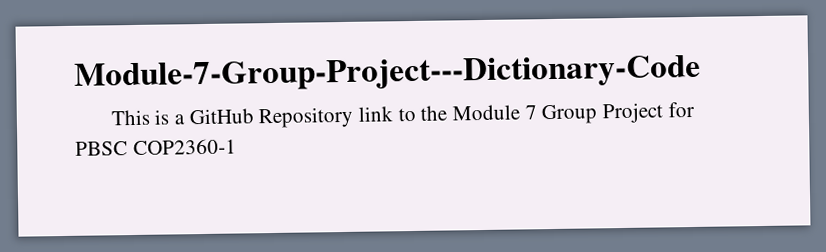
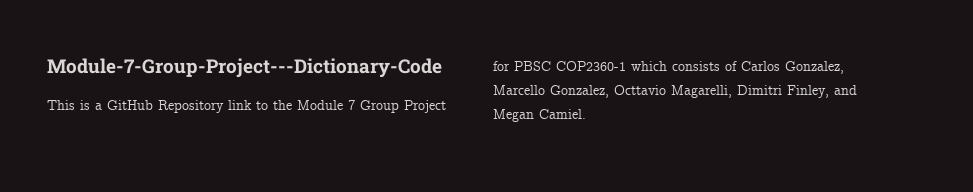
- This is a GitHub Repository link to the Module 7 Group Project for PBSC COP2360-1
+ This is a GitHub Repository link to the Module 7 Group Project for PBSC COP2360-1 which consists of Carlos Gonzalez, Marcello Gonzalez, Octtavio Magarelli, Dimitri Finley, and Megan Camiel.

